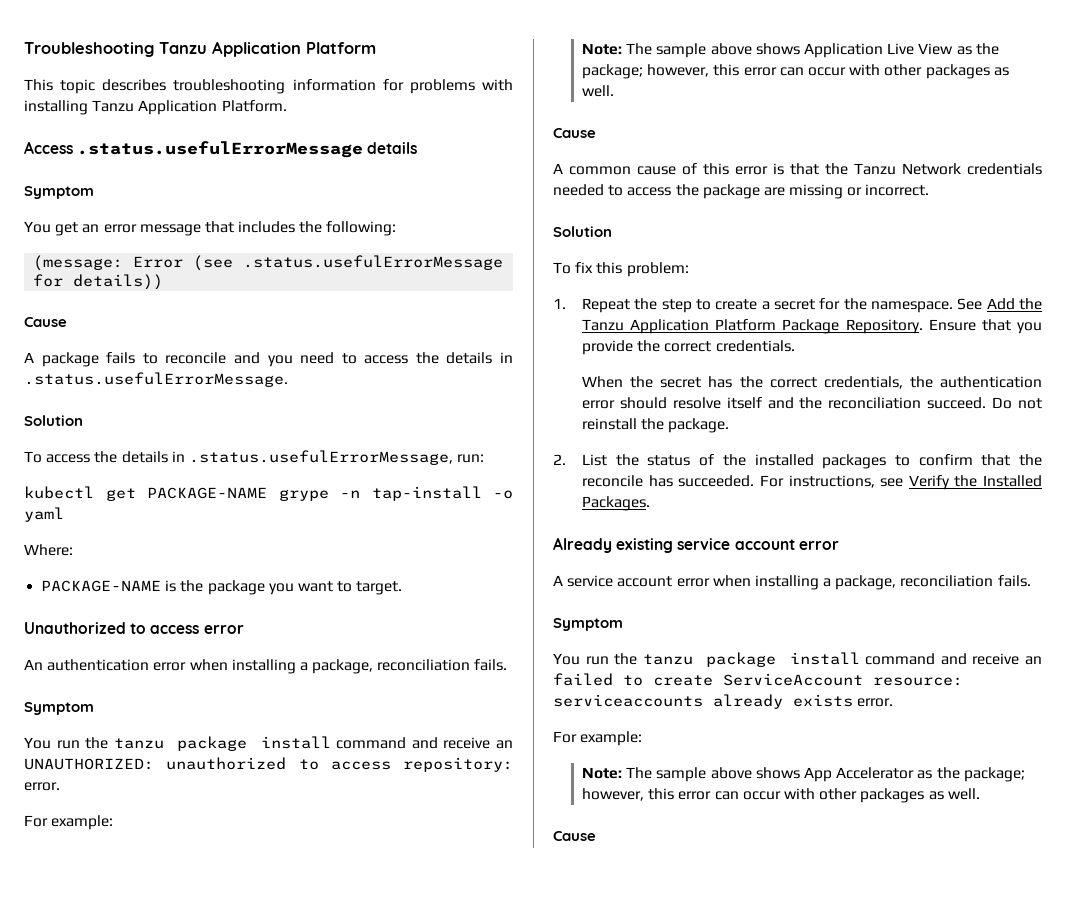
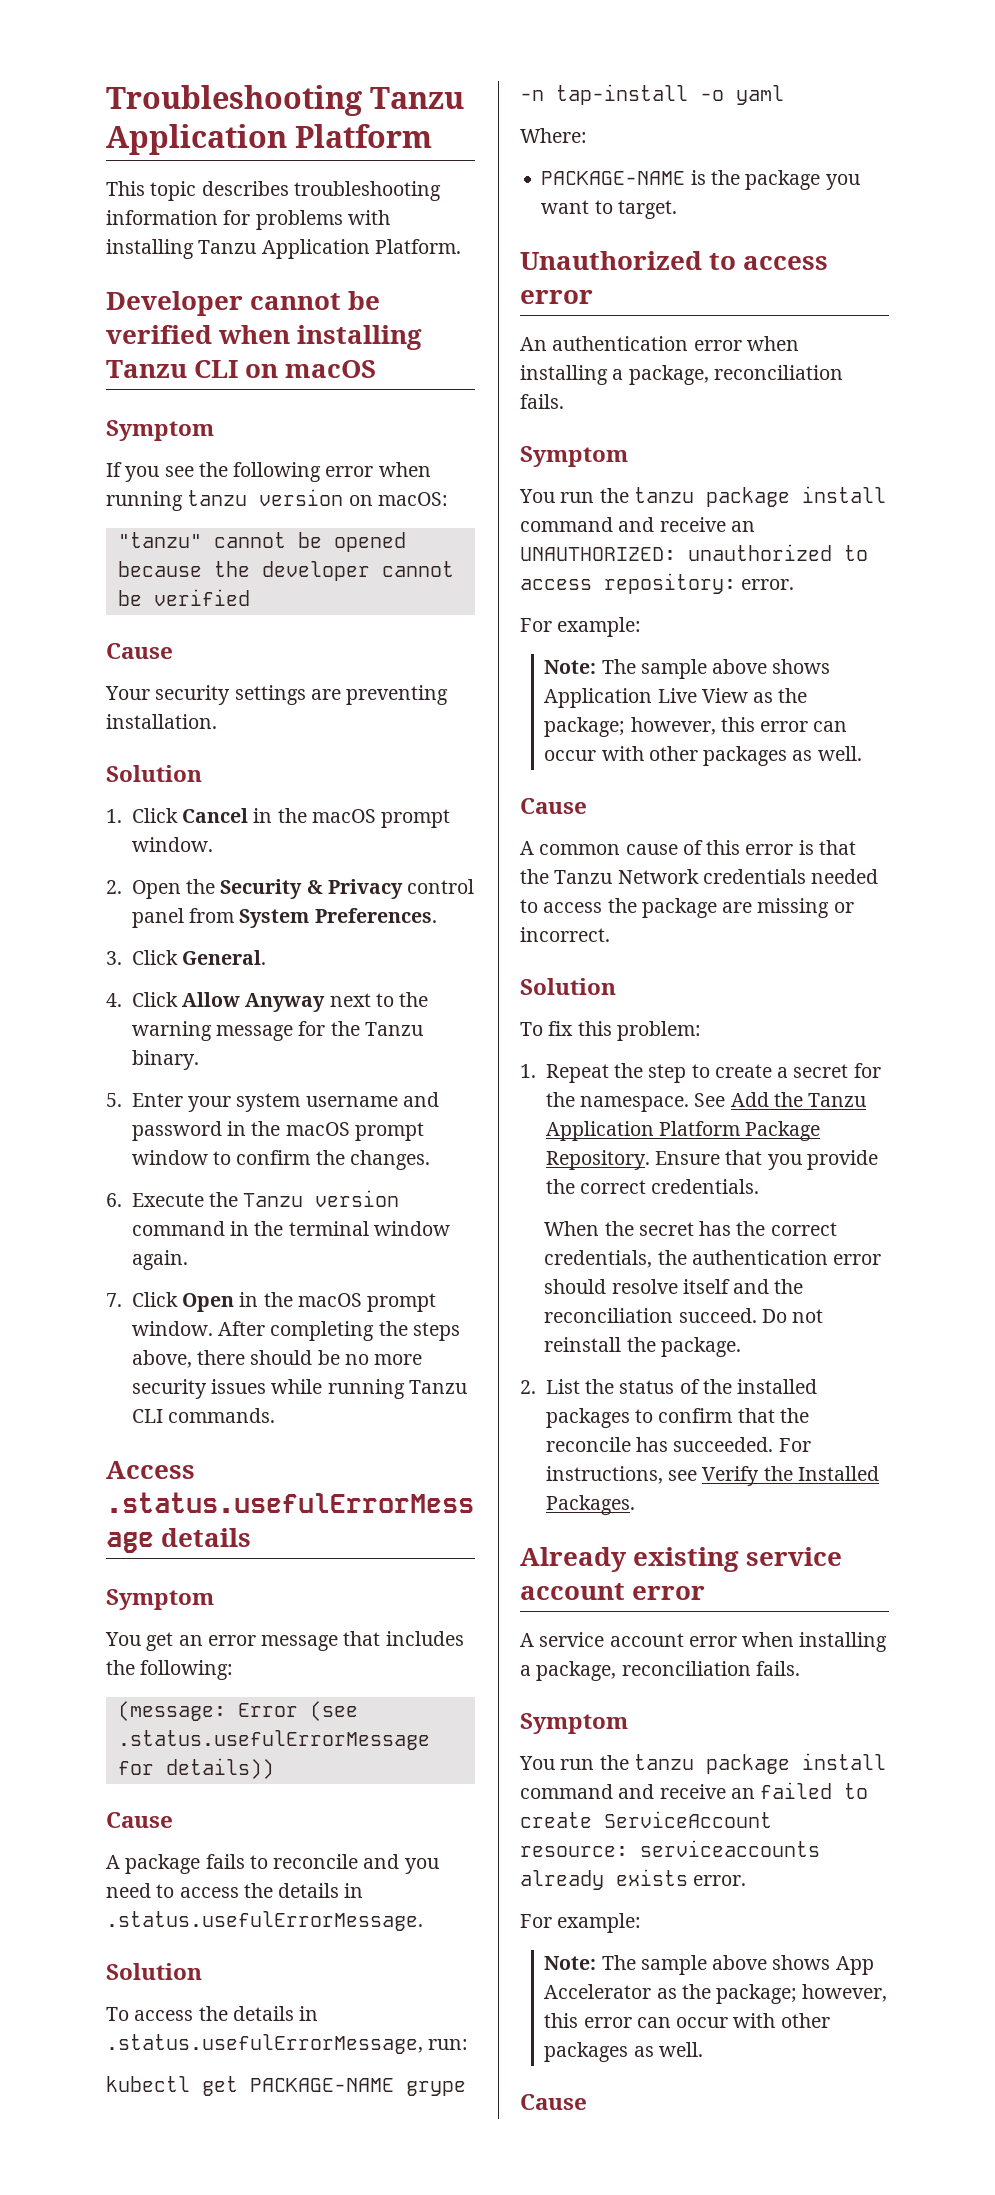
+ Developer cannot be verified when installing Tanzu CLI on macOS
+ Symptom
+ If you see the following error when running tanzu version on macOS:
+ "tanzu" cannot be opened because the developer cannot be verified
+ Cause
+ Your security settings are preventing installation.
+ Solution
+ 1. Click Cancel in the macOS prompt window.
+ 2. Open the Security & Privacy control panel from System Preferences.
+ 3. Click General.
+ 4. Click Allow Anyway next to the warning message for the Tanzu binary.
+ 5. Enter your system username and password in the macOS prompt window to confirm the changes.
+ 6. Execute the Tanzu version command in the terminal window again.
+ 7. Click Open in the macOS prompt window. After completing the steps above, there should be no more security issues while running Tanzu CLI commands.

